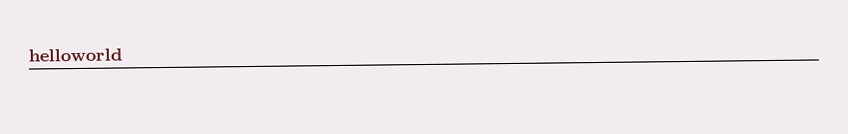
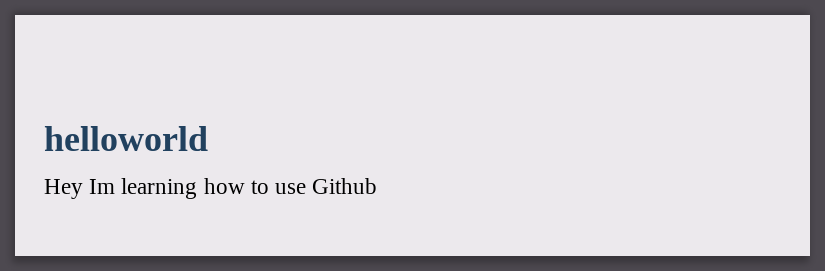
+ Hey Im learning how to use Github

